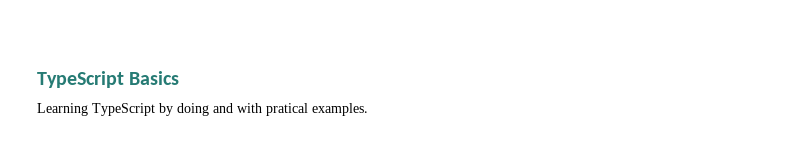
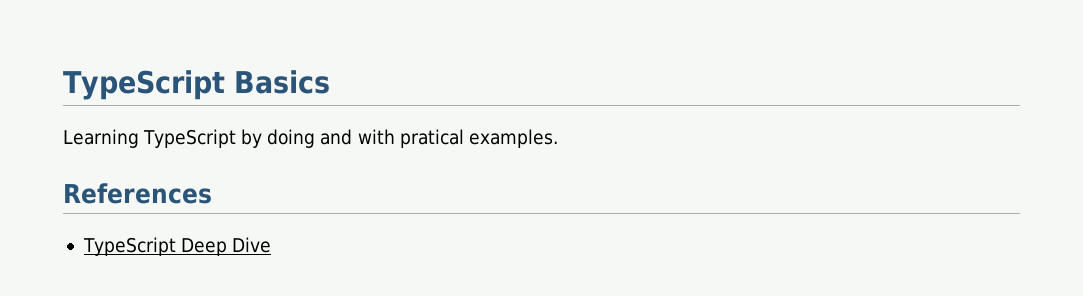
+ References
+ TypeScript Deep Dive

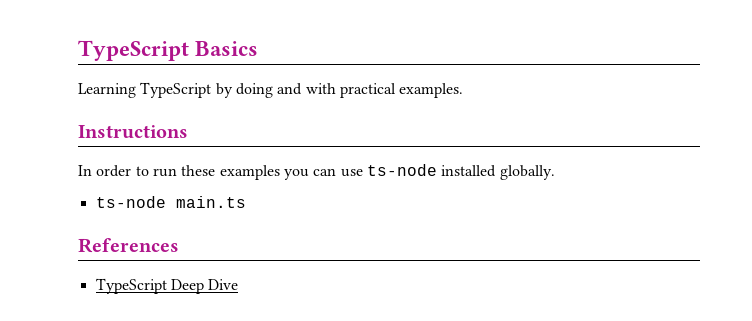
- Learning TypeScript by doing and with pratical examples.
+ Learning TypeScript by doing and with practical examples.
+ Instructions
+ In order to run these examples you can use ts-node installed globally.
+ ts-node main.ts

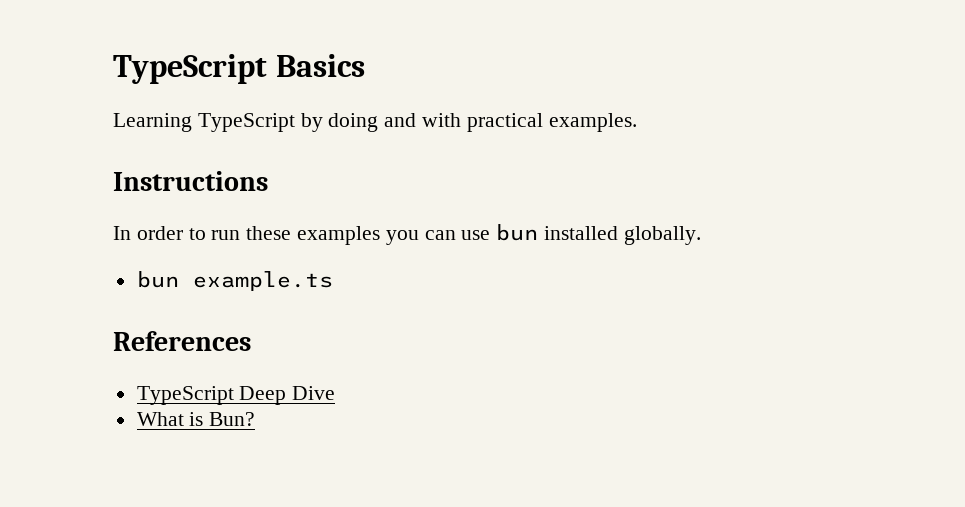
- In order to run these examples you can use ts-node installed globally.
+ In order to run these examples you can use bun installed globally.
- ts-node main.ts
+ bun example.ts
+ What is Bun?

